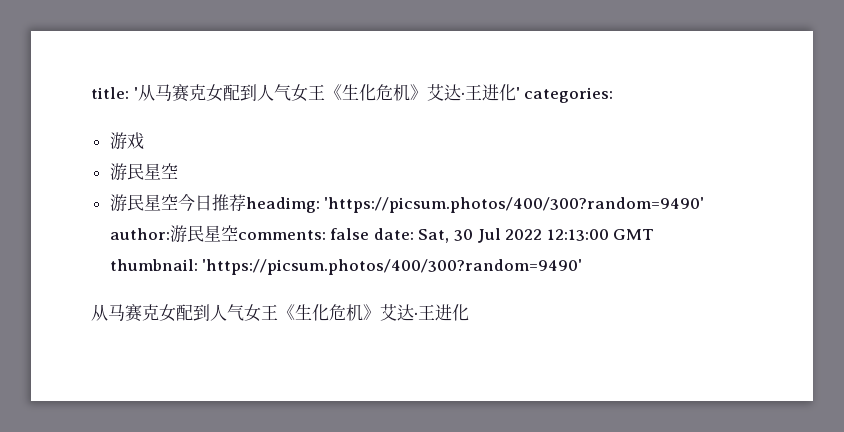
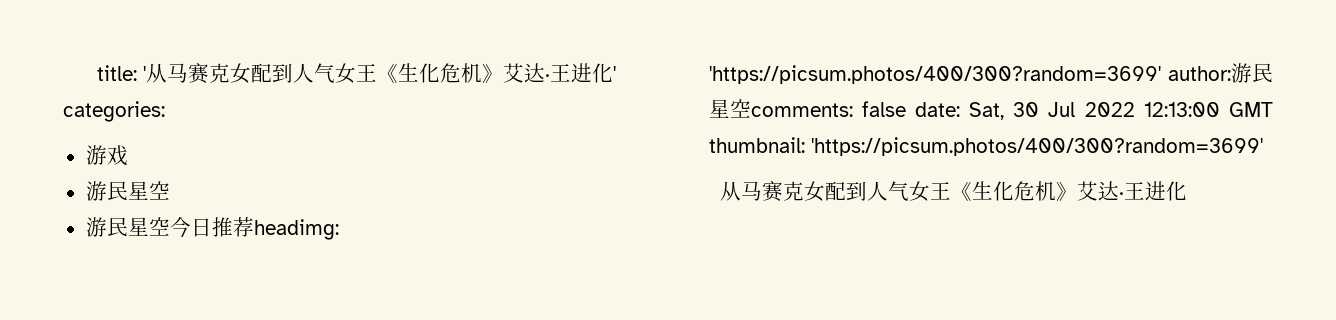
- 游民星空今日推荐headimg: 'https://picsum.photos/400/300?random=9490' author:游民星空comments: false date: Sat, 30 Jul 2022 12:13:00 GMT thumbnail: 'https://picsum.photos/400/300?random=9490'
+ 游民星空今日推荐headimg: 'https://picsum.photos/400/300?random=3699' author:游民星空comments: false date: Sat, 30 Jul 2022 12:13:00 GMT thumbnail: 'https://picsum.photos/400/300?random=3699'

